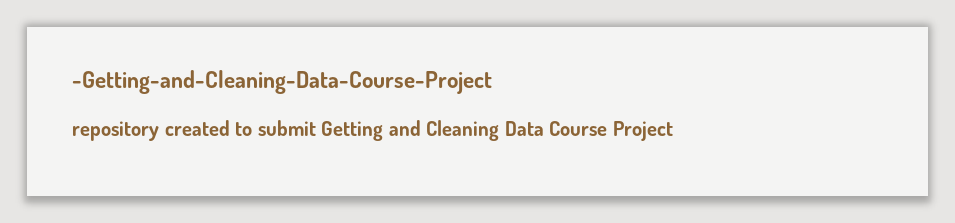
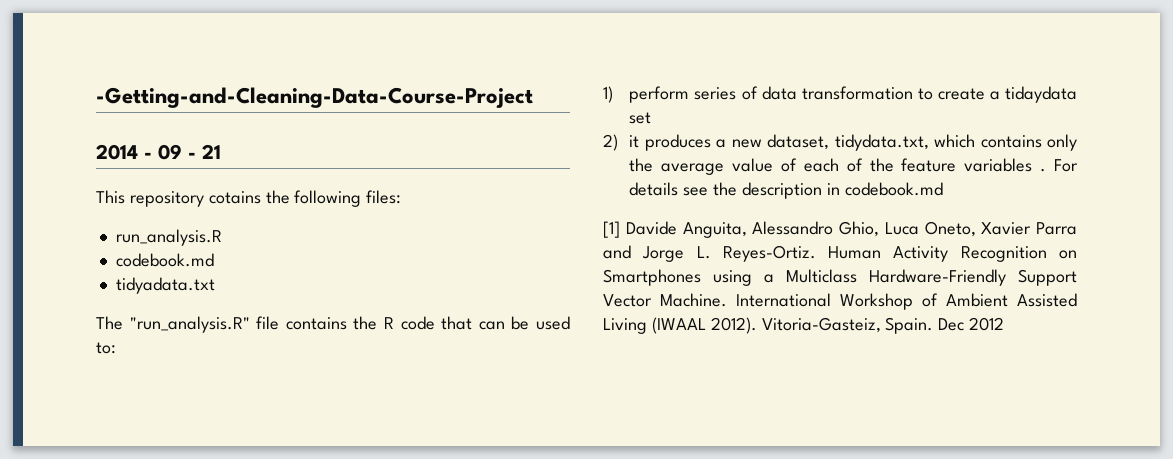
- repository created to submit Getting and Cleaning Data Course Project
+ 2014 - 09 - 21
+ This repository cotains the following files:
+ run_analysis.R
+ codebook.md
+ tidyadata.txt
+ The "run_analysis.R" file contains the R code that can be used to:
+ 1) perform series of data transformation to create a tidaydata set
+ 2) it produces a new dataset, tidydata.txt, which contains only the average value of each of the feature variables . For details see the description in codebook.md
+ [1] Davide Anguita, Alessandro Ghio, Luca Oneto, Xavier Parra and Jorge L. Reyes-Ortiz. Human Activity Recognition on Smartphones using a Multiclass Hardware-Friendly Support Vector Machine. International Workshop of Ambient Assisted Living (IWAAL 2012). Vitoria-Gasteiz, Spain. Dec 2012

